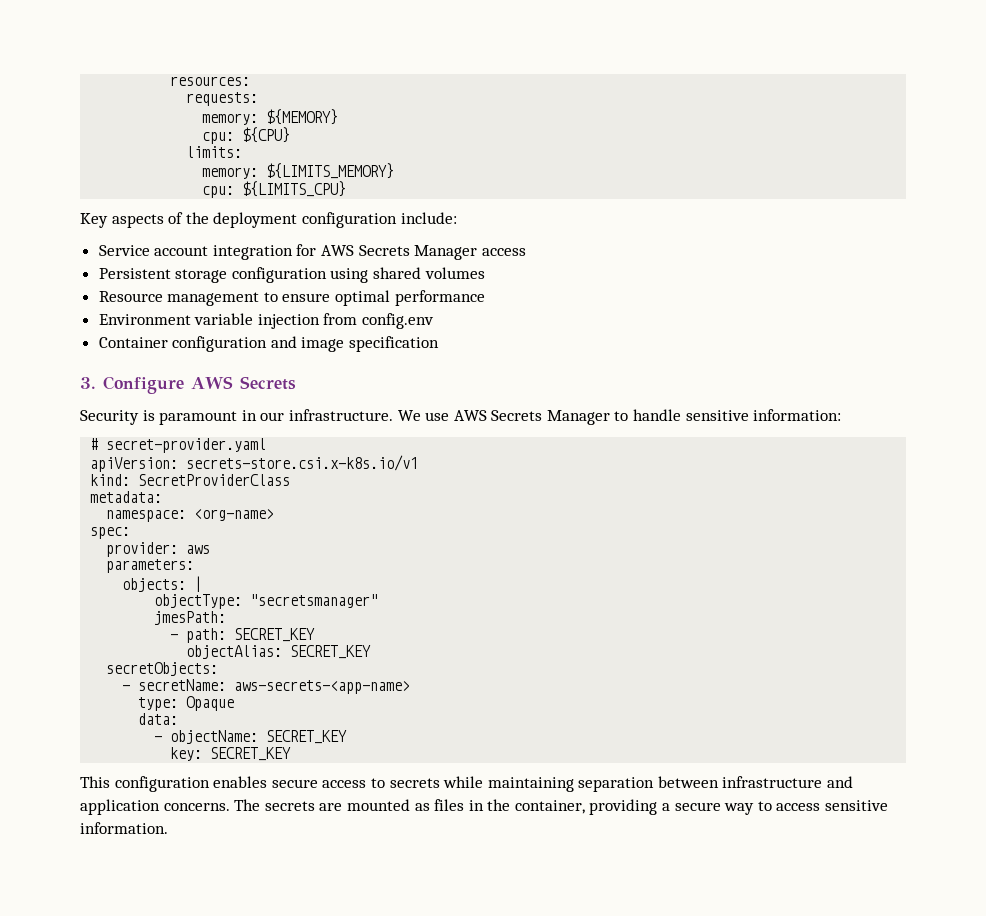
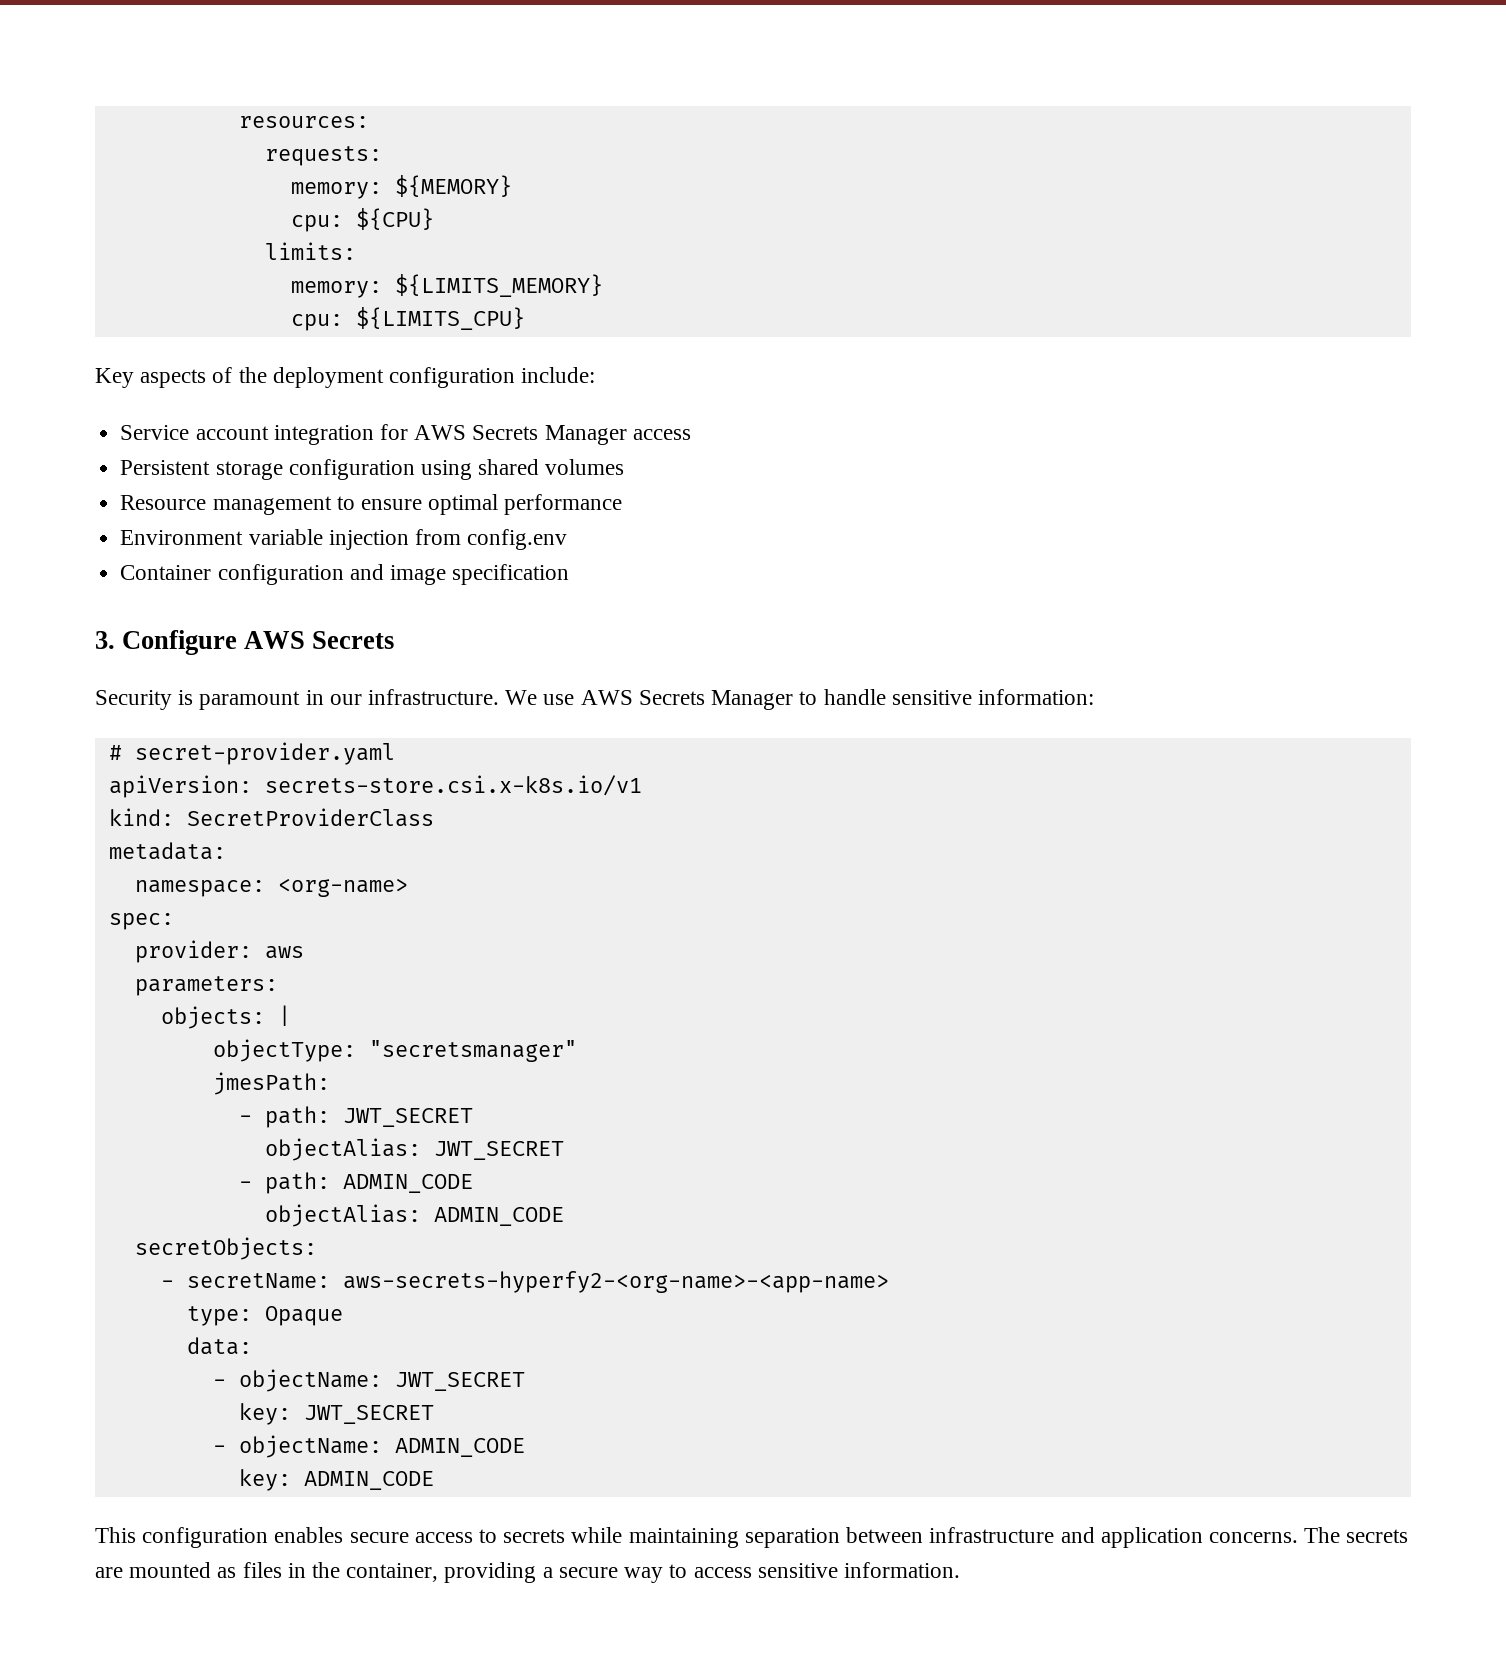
- - path: SECRET_KEY
- objectAlias: SECRET_KEY
+ - path: JWT_SECRET
+ objectAlias: JWT_SECRET
+ - path: ADMIN_CODE
+ objectAlias: ADMIN_CODE
- - secretName: aws-secrets-<app-name>
+ - secretName: aws-secrets-hyperfy2-<org-name>-<app-name>
- - objectName: SECRET_KEY
- key: SECRET_KEY
+ - objectName: JWT_SECRET
+ key: JWT_SECRET
+ - objectName: ADMIN_CODE
+ key: ADMIN_CODE

